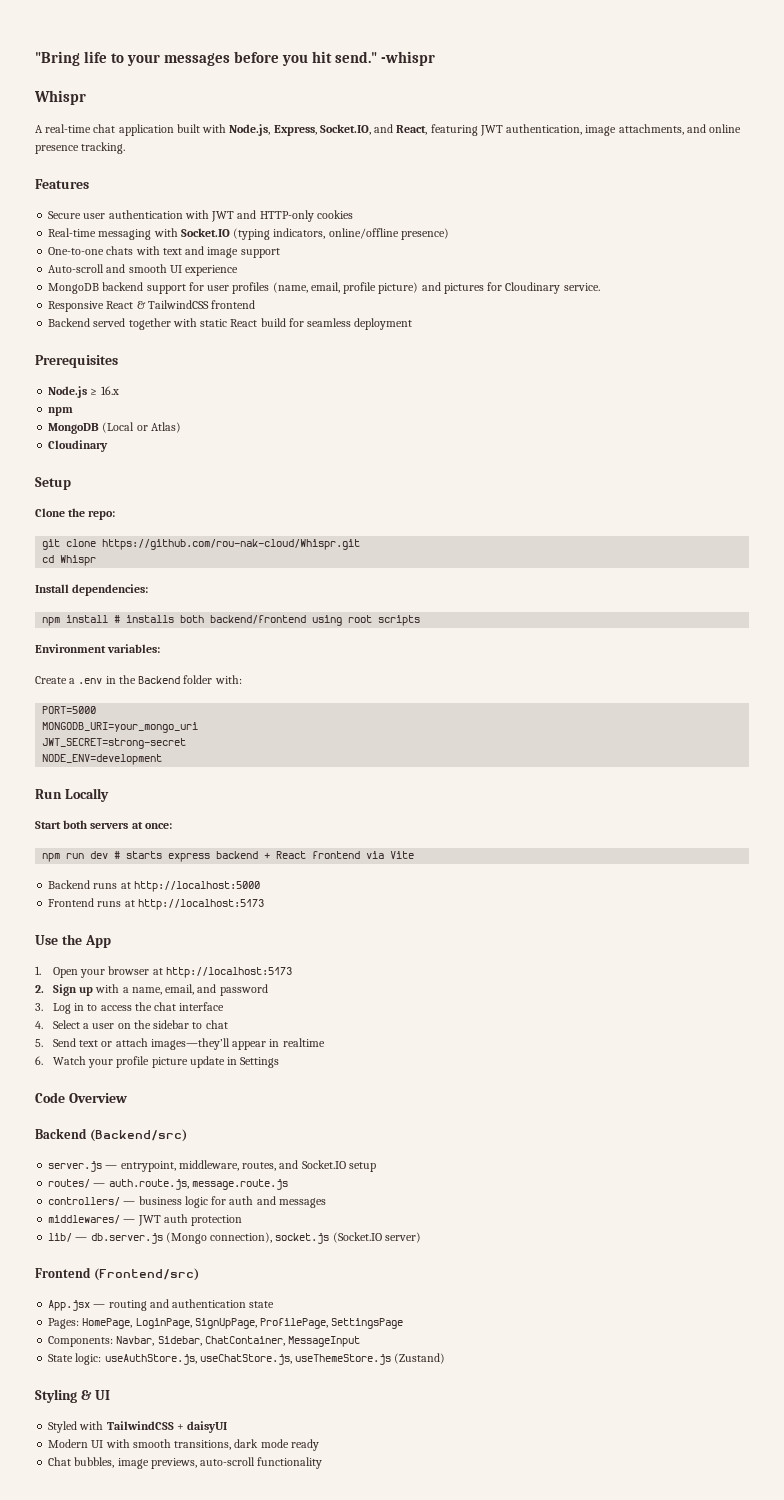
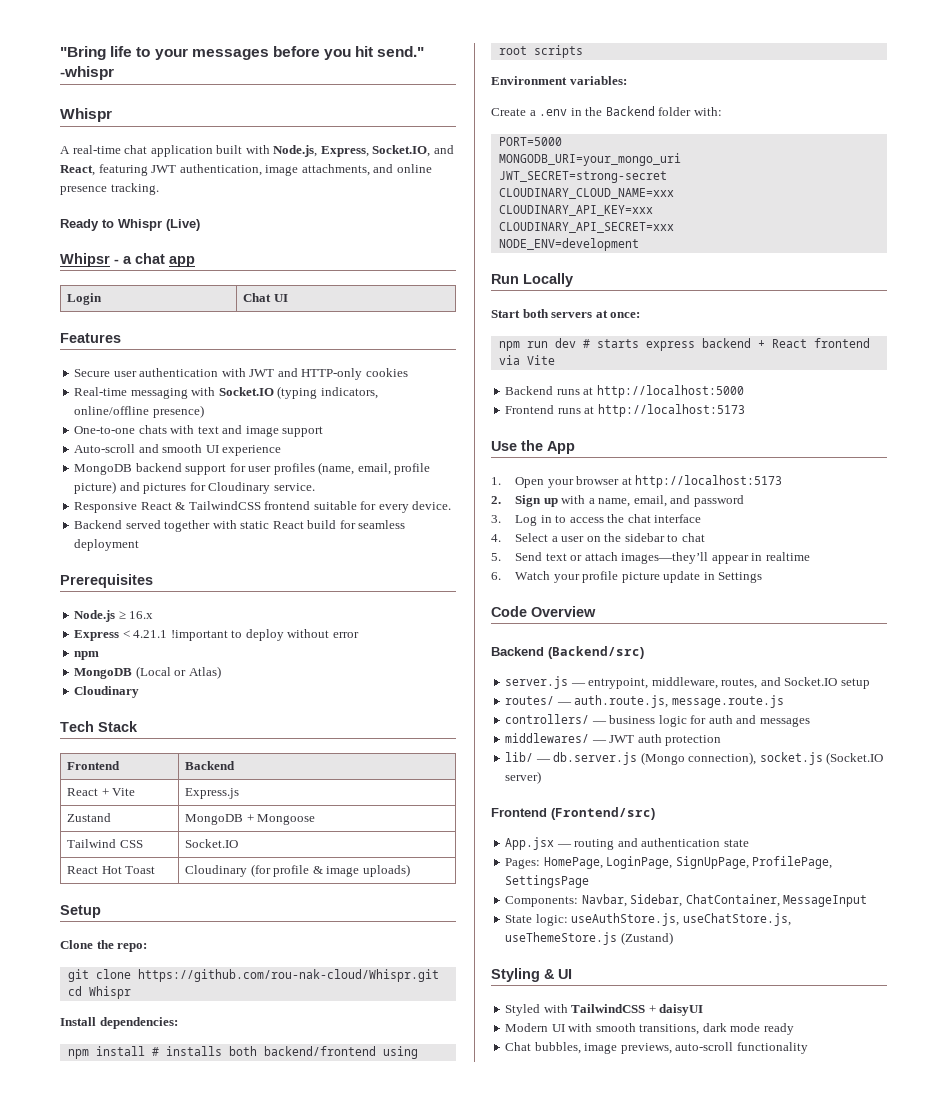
+ Ready to Whispr (Live)
+ Whipsr - a chat app
+ Login | Chat UI
- Responsive React & TailwindCSS frontend
+ Responsive React & TailwindCSS frontend suitable for every device.
+ Express < 4.21.1 !important to deploy without error
+ Tech Stack
+ Frontend | Backend
+ React + Vite | Express.js
+ Zustand | MongoDB + Mongoose
+ Tailwind CSS | Socket.IO
+ React Hot Toast | Cloudinary (for profile & image uploads)
+ CLOUDINARY_CLOUD_NAME=xxx
+ CLOUDINARY_API_KEY=xxx
+ CLOUDINARY_API_SECRET=xxx

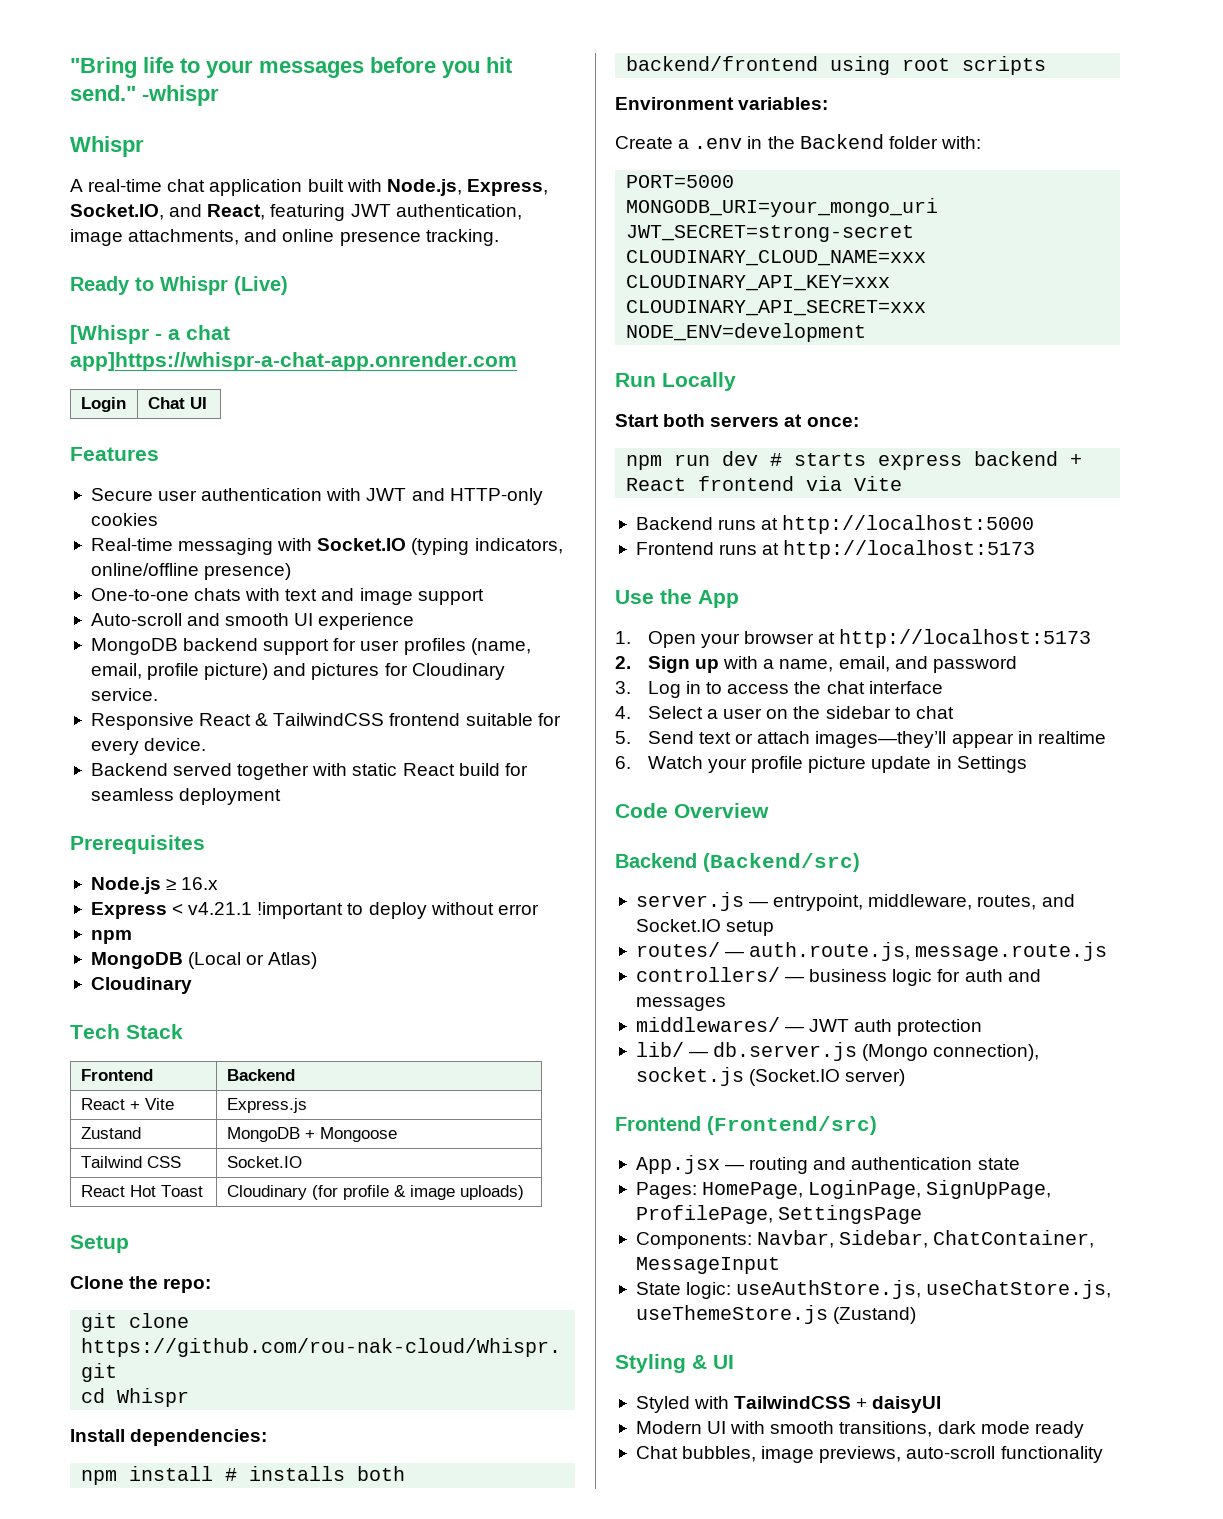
- Whipsr - a chat app
+ [Whispr - a chat app]https://whispr-a-chat-app.onrender.com
- Express < 4.21.1 !important to deploy without error
+ Express < v4.21.1 !important to deploy without error

